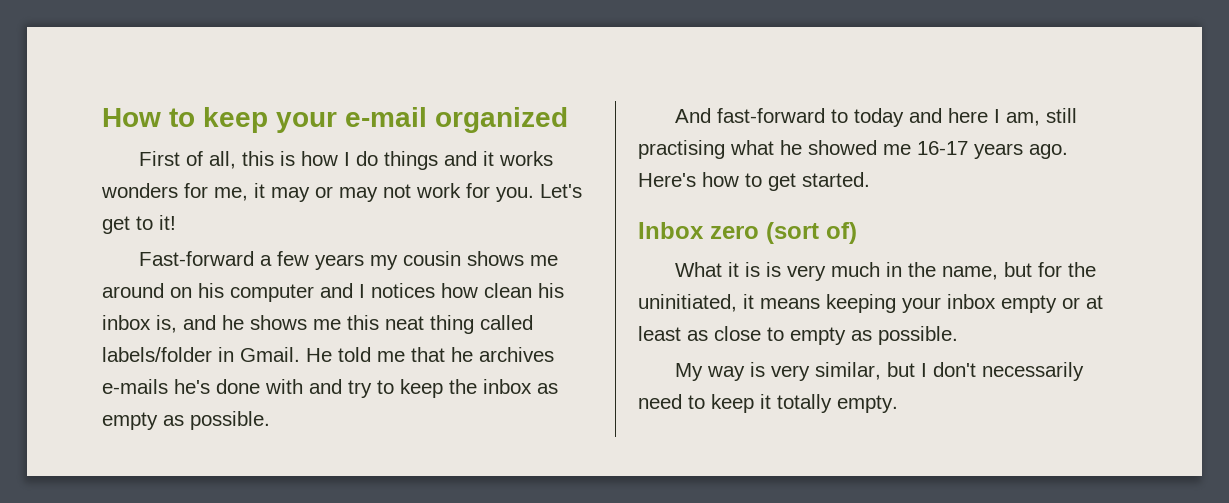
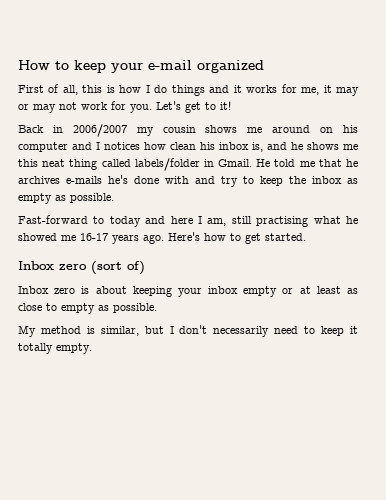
- First of all, this is how I do things and it works wonders for me, it may or may not work for you.
+ First of all, this is how I do things and it works for me, it may or may not work for you.
- Fast-forward a few years my cousin shows me around on his computer and I notices how clean his inbox is, and he shows me this neat thing called labels/folder in Gmail.
+ Back in 2006/2007 my cousin shows me around on his computer and I notices how clean his inbox is, and he shows me this neat thing called labels/folder in Gmail.
- And fast-forward to today and here I am, still practising what he showed me 16-17 years ago.
+ Fast-forward to today and here I am, still practising what he showed me 16-17 years ago.
- What it is is very much in the name, but for the uninitiated, it means keeping your inbox empty or at least as close to empty as possible.
+ Inbox zero is about keeping your inbox empty or at least as close to empty as possible.
- My way is very similar, but I don't necessarily need to keep it totally empty.
+ My method is similar, but I don't necessarily need to keep it totally empty.

